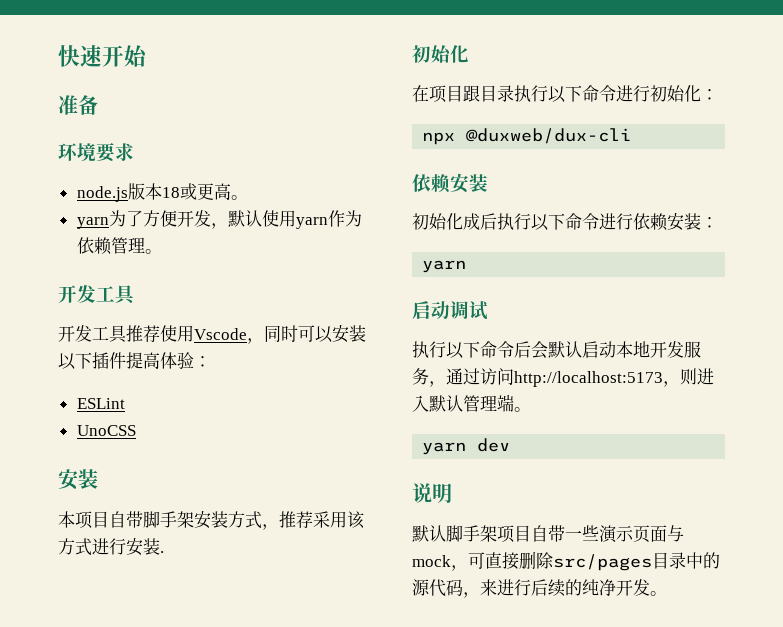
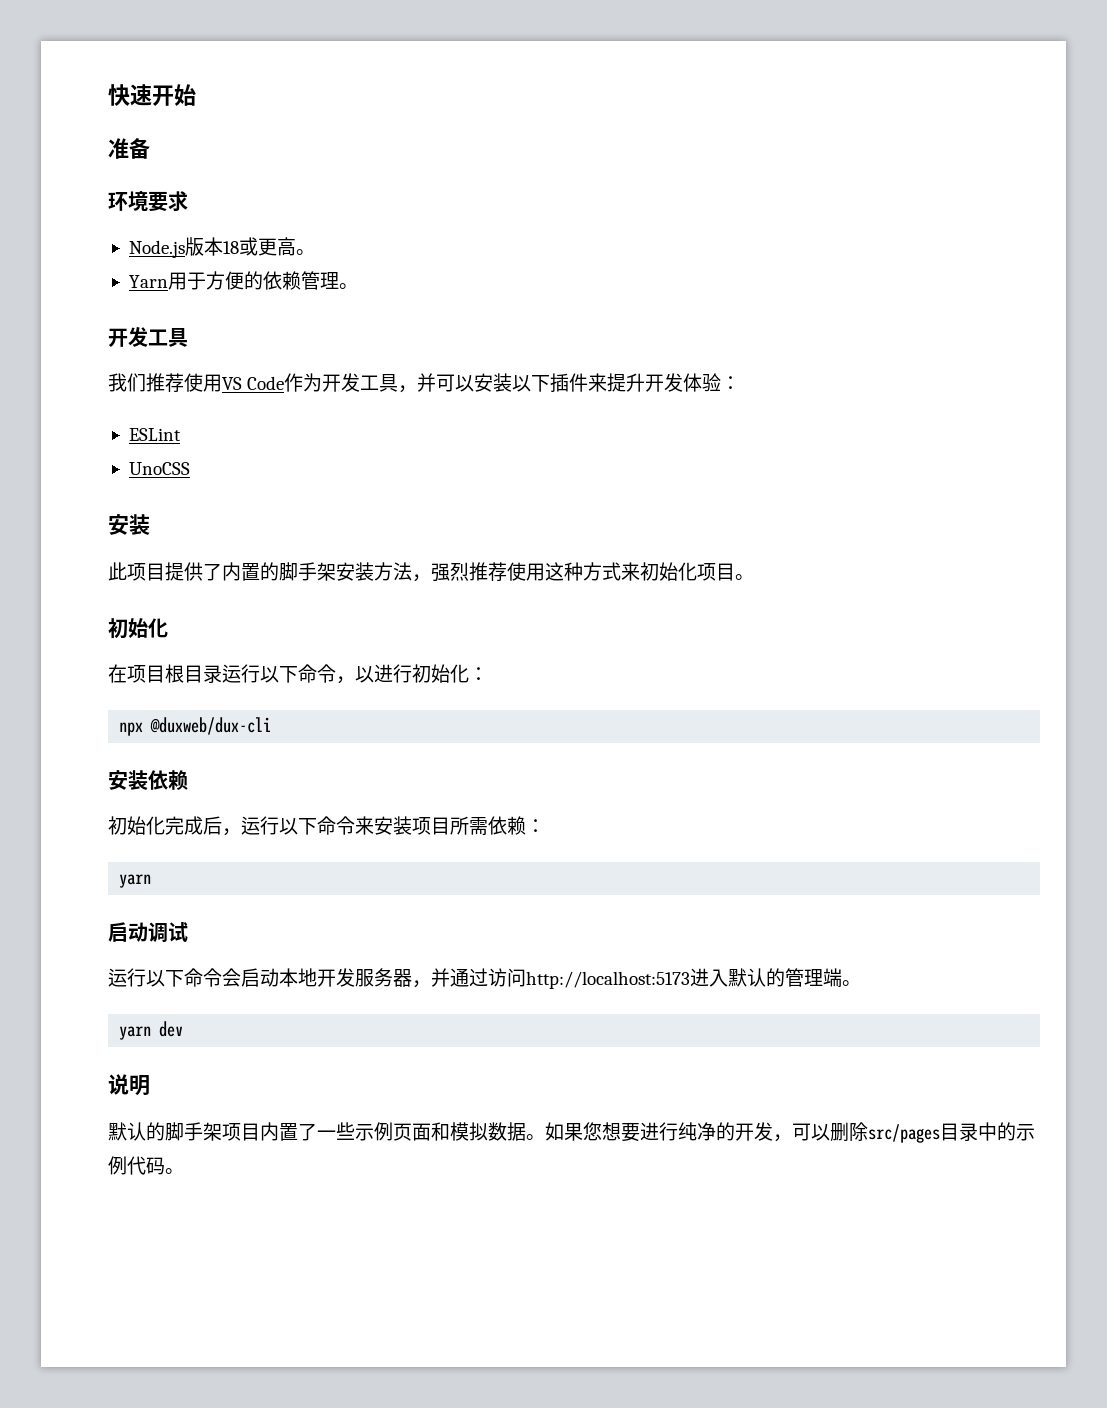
- node.js版本18或更高。
+ Node.js版本18或更高。
- yarn为了方便开发，默认使用yarn作为依赖管理。
+ Yarn用于方便的依赖管理。
- 开发工具推荐使用Vscode，同时可以安装以下插件提高体验：
+ 我们推荐使用VS Code作为开发工具，并可以安装以下插件来提升开发体验：
- 本项目自带脚手架安装方式，推荐采用该方式进行安装.
+ 此项目提供了内置的脚手架安装方法，强烈推荐使用这种方式来初始化项目。
- 在项目跟目录执行以下命令进行初始化：
+ 在项目根目录运行以下命令，以进行初始化：
  npx @duxweb/dux-cli
- 依赖安装
- 初始化成后执行以下命令进行依赖安装：
+ 安装依赖
+ 初始化完成后，运行以下命令来安装项目所需依赖：
- 执行以下命令后会默认启动本地开发服务，通过访问http://localhost:5173，则进入默认管理端。
+ 运行以下命令会启动本地开发服务器，并通过访问http://localhost:5173进入默认的管理端。
- 默认脚手架项目自带一些演示页面与mock，可直接删除src/pages目录中的源代码，来进行后续的纯净开发。
+ 默认的脚手架项目内置了一些示例页面和模拟数据。如果您想要进行纯净的开发，可以删除src/pages目录中的示例代码。

